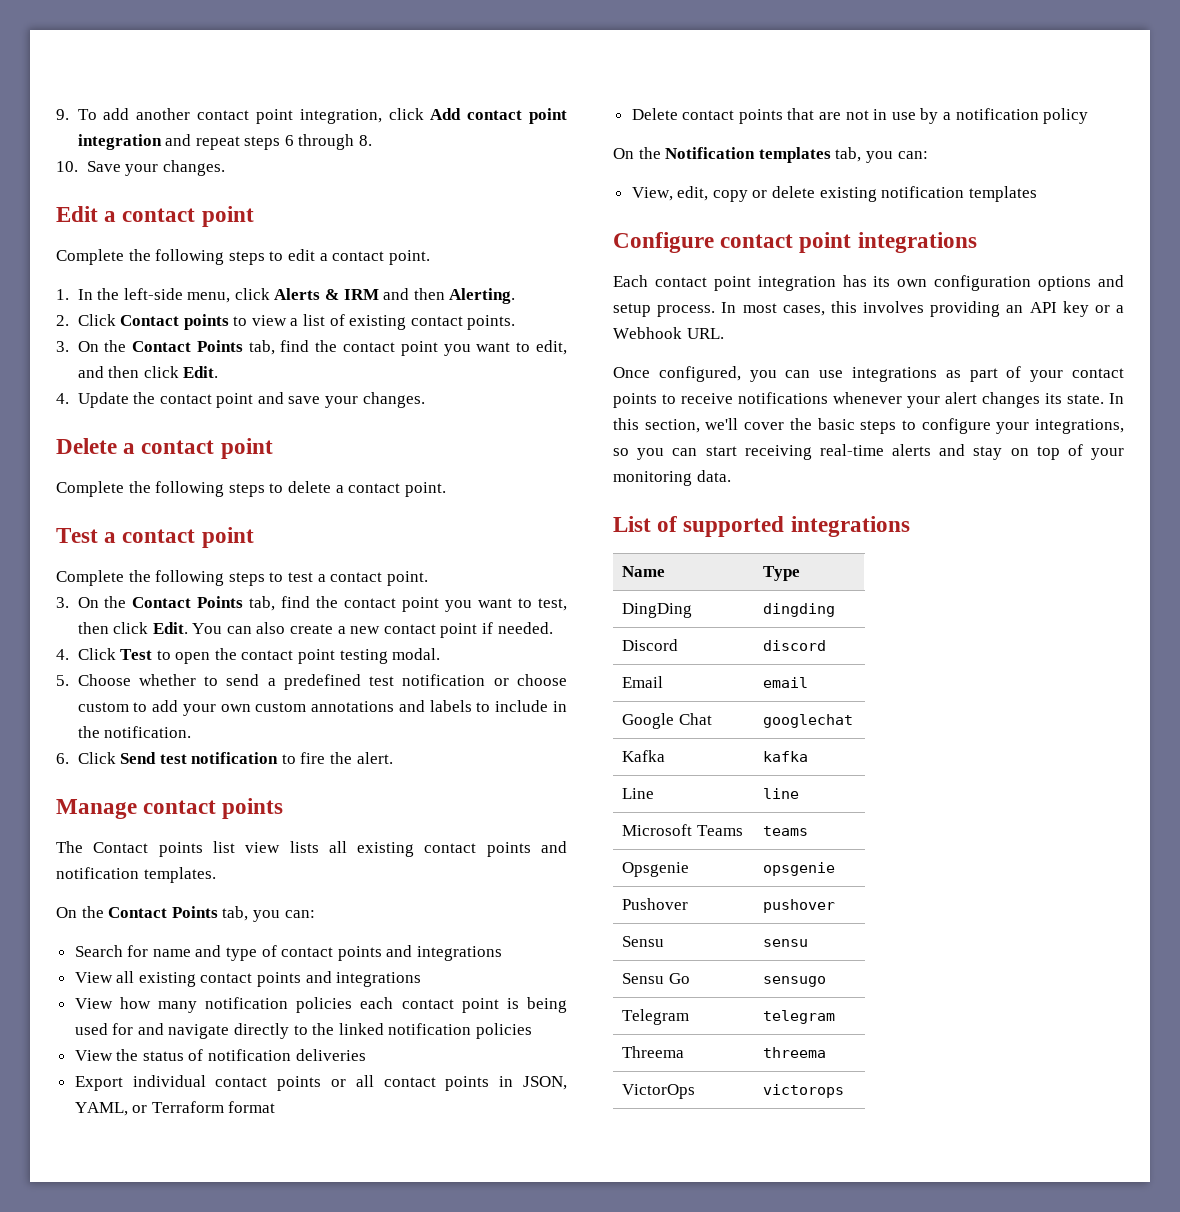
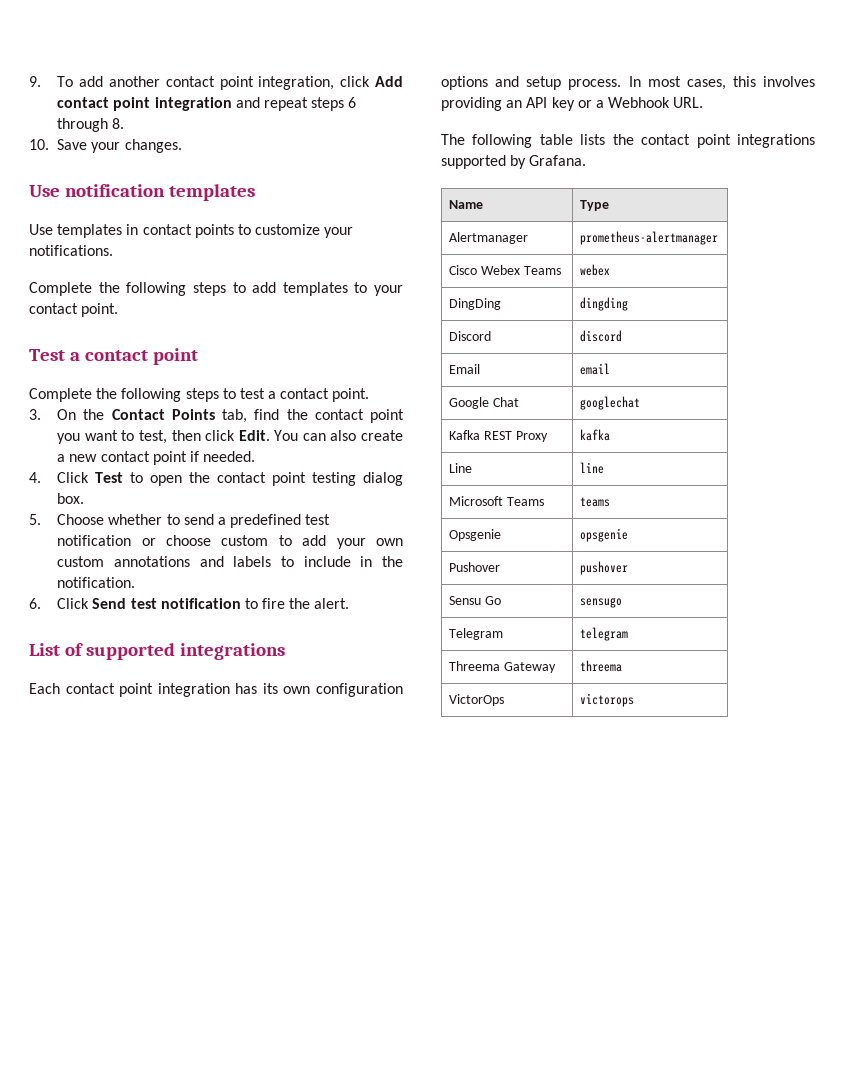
- Edit a contact point
- Complete the following steps to edit a contact point.
- 1. In the left-side menu, click Alerts & IRM and then Alerting.
- 2. Click Contact points to view a list of existing contact points.
- 3. On the Contact Points tab, find the contact point you want to edit, and then click Edit.
- 4. Update the contact point and save your changes.
- Delete a contact point
- Complete the following steps to delete a contact point.
+ Use notification templates
+ Use templates in contact points to customize your notifications.
+ Complete the following steps to add templates to your contact point.
- 4. Click Test to open the contact point testing modal.
+ 4. Click Test to open the contact point testing dialog box.
- Manage contact points
- The Contact points list view lists all existing contact points and notification templates.
- On the Contact Points tab, you can:
- Search for name and type of contact points and integrations
- View all existing contact points and integrations
- View how many notification policies each contact point is being used for and navigate directly to the linked notification policies
- View the status of notification deliveries
- Export individual contact points or all contact points in JSON, YAML, or Terraform format
- Delete contact points that are not in use by a notification policy
- On the Notification templates tab, you can:
- View, edit, copy or delete existing notification templates
- Configure contact point integrations
+ List of supported integrations
- Once configured, you can use integrations as part of your contact points to receive notifications whenever your alert changes its state. In this section, we'll cover the basic steps to configure your integrations, so you can start receiving real-time alerts and stay on top of your monitoring data.
- List of supported integrations
+ The following table lists the contact point integrations supported by Grafana.
  Name | Type
+ Alertmanager | prometheus-alertmanager
+ Cisco Webex Teams | webex
- Kafka | kafka
+ Kafka REST Proxy | kafka
- Sensu | sensu
- Threema | threema
+ Threema Gateway | threema

